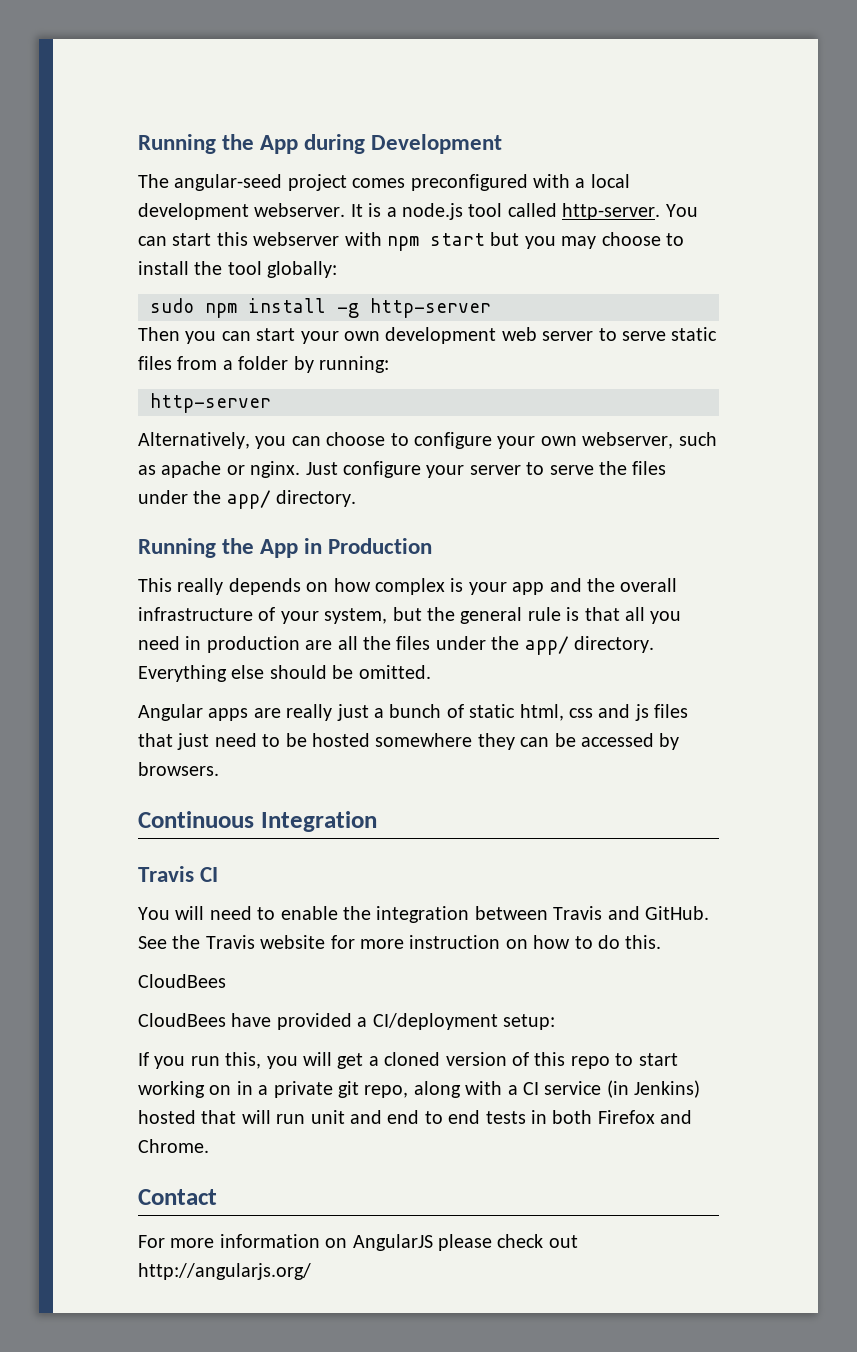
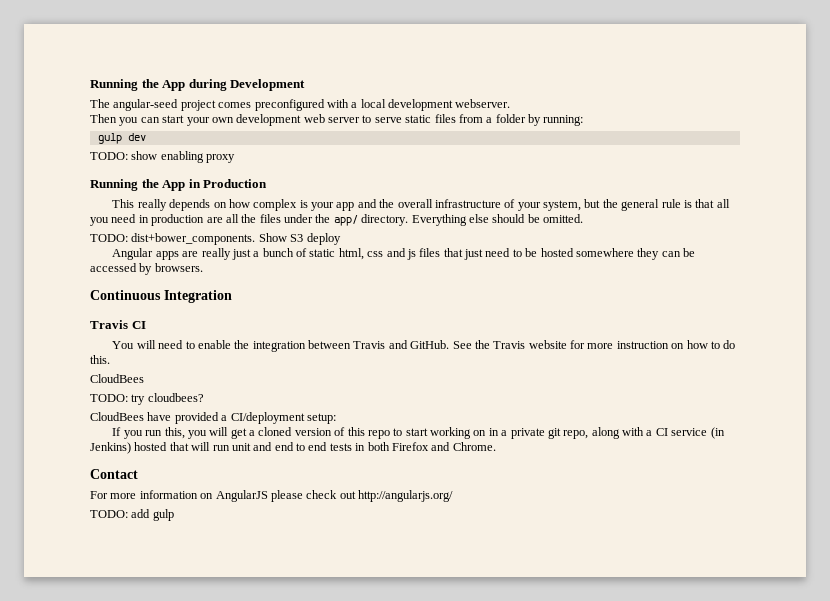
- It is a node.js tool called http-server. You can start this webserver with npm start but you may choose to install the tool globally:
- sudo npm install -g http-server
  Then you can start your own development web server to serve static files from a folder by running:
- http-server
- Alternatively, you can choose to configure your own webserver, such as apache or nginx. Just configure your server to serve the files under the app/ directory.
+ gulp dev
+ TODO: show enabling proxy
+ TODO: dist+bower_components. Show S3 deploy
+ TODO: try cloudbees?
+ TODO: add gulp

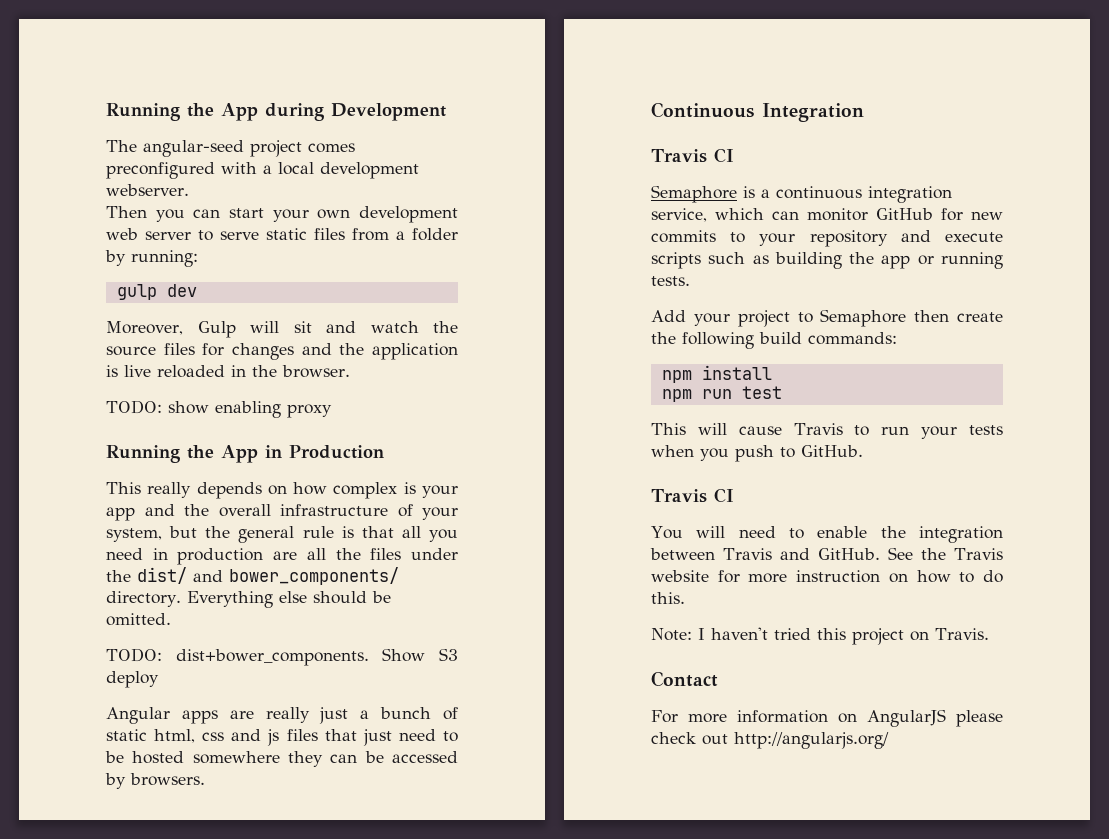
+ Moreover, Gulp will sit and watch the source files for changes and the application is live reloaded in the browser.
- This really depends on how complex is your app and the overall infrastructure of your system, but the general rule is that all you need in production are all the files under the app/ directory.
+ This really depends on how complex is your app and the overall infrastructure of your system, but the general rule is that all you need in production are all the files under the dist/ and bower_components/ directory.
+ Semaphore is a continuous integration service, which can monitor GitHub for new commits to your repository and execute scripts such as building the app or running tests.
+ Add your project to Semaphore then create the following build commands:
+ npm install
+ npm run test
+ This will cause Travis to run your tests when you push to GitHub.
+ Travis CI
  See the Travis website for more instruction on how to do this.
- CloudBees
- TODO: try cloudbees?
- CloudBees have provided a CI/deployment setup:
- If you run this, you will get a cloned version of this repo to start working on in a private git repo, along with a CI service (in Jenkins) hosted that will run unit and end to end tests in both Firefox and Chrome.
+ Note: I haven't tried this project on Travis.
- TODO: add gulp

